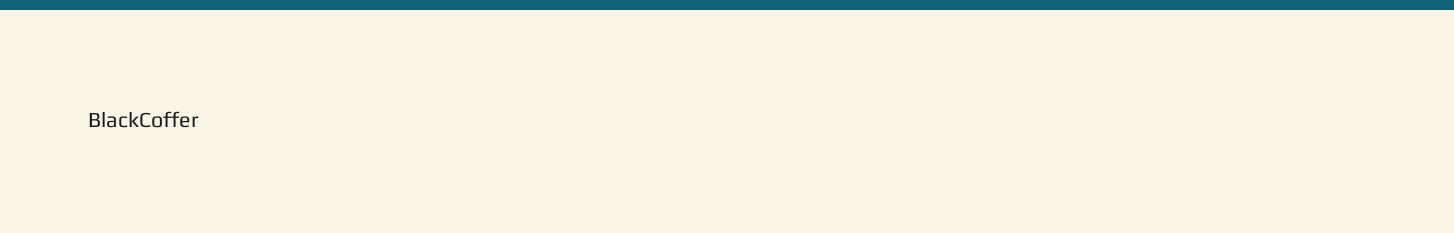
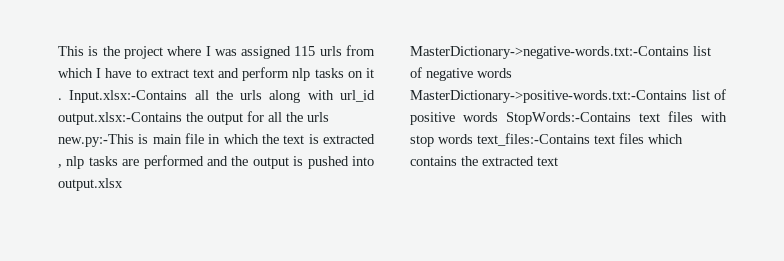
- BlackCoffer
+ This is the project where I was assigned 115 urls from which I have to extract text and perform nlp tasks on it . Input.xlsx:-Contains all the urls along with url_id output.xlsx:-Contains the output for all the urls new.py:-This is main file in which the text is extracted , nlp tasks are performed and the output is pushed into output.xlsx MasterDictionary->negative-words.txt:-Contains list of negative words MasterDictionary->positive-words.txt:-Contains list of positive words StopWords:-Contains text files with stop words text_files:-Contains text files which contains the extracted text

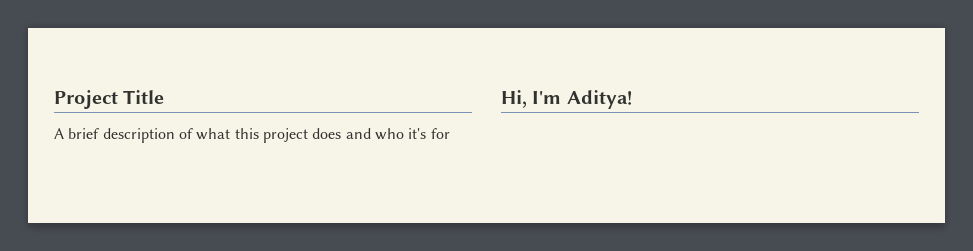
- This is the project where I was assigned 115 urls from which I have to extract text and perform nlp tasks on it . Input.xlsx:-Contains all the urls along with url_id output.xlsx:-Contains the output for all the urls new.py:-This is main file in which the text is extracted , nlp tasks are performed and the output is pushed into output.xlsx MasterDictionary->negative-words.txt:-Contains list of negative words MasterDictionary->positive-words.txt:-Contains list of positive words StopWords:-Contains text files with stop words text_files:-Contains text files which contains the extracted text
+ Project Title
+ A brief description of what this project does and who it's for
+ Hi, I'm Aditya!

